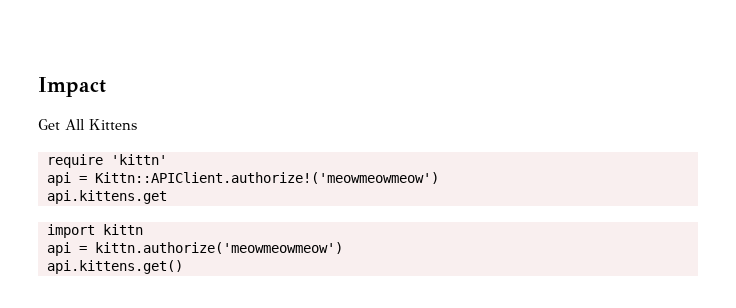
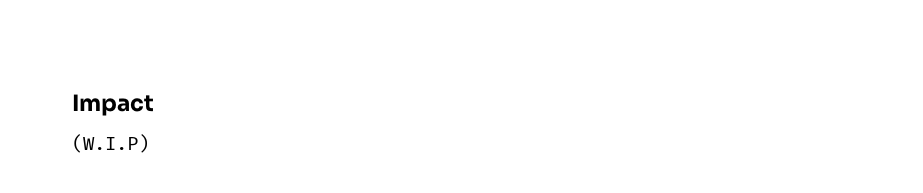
- Get All Kittens
- require 'kittn'
- api = Kittn::APIClient.authorize!('meowmeowmeow')
- api.kittens.get
- import kittn
- api = kittn.authorize('meowmeowmeow')
- api.kittens.get()
+ (W.I.P)

